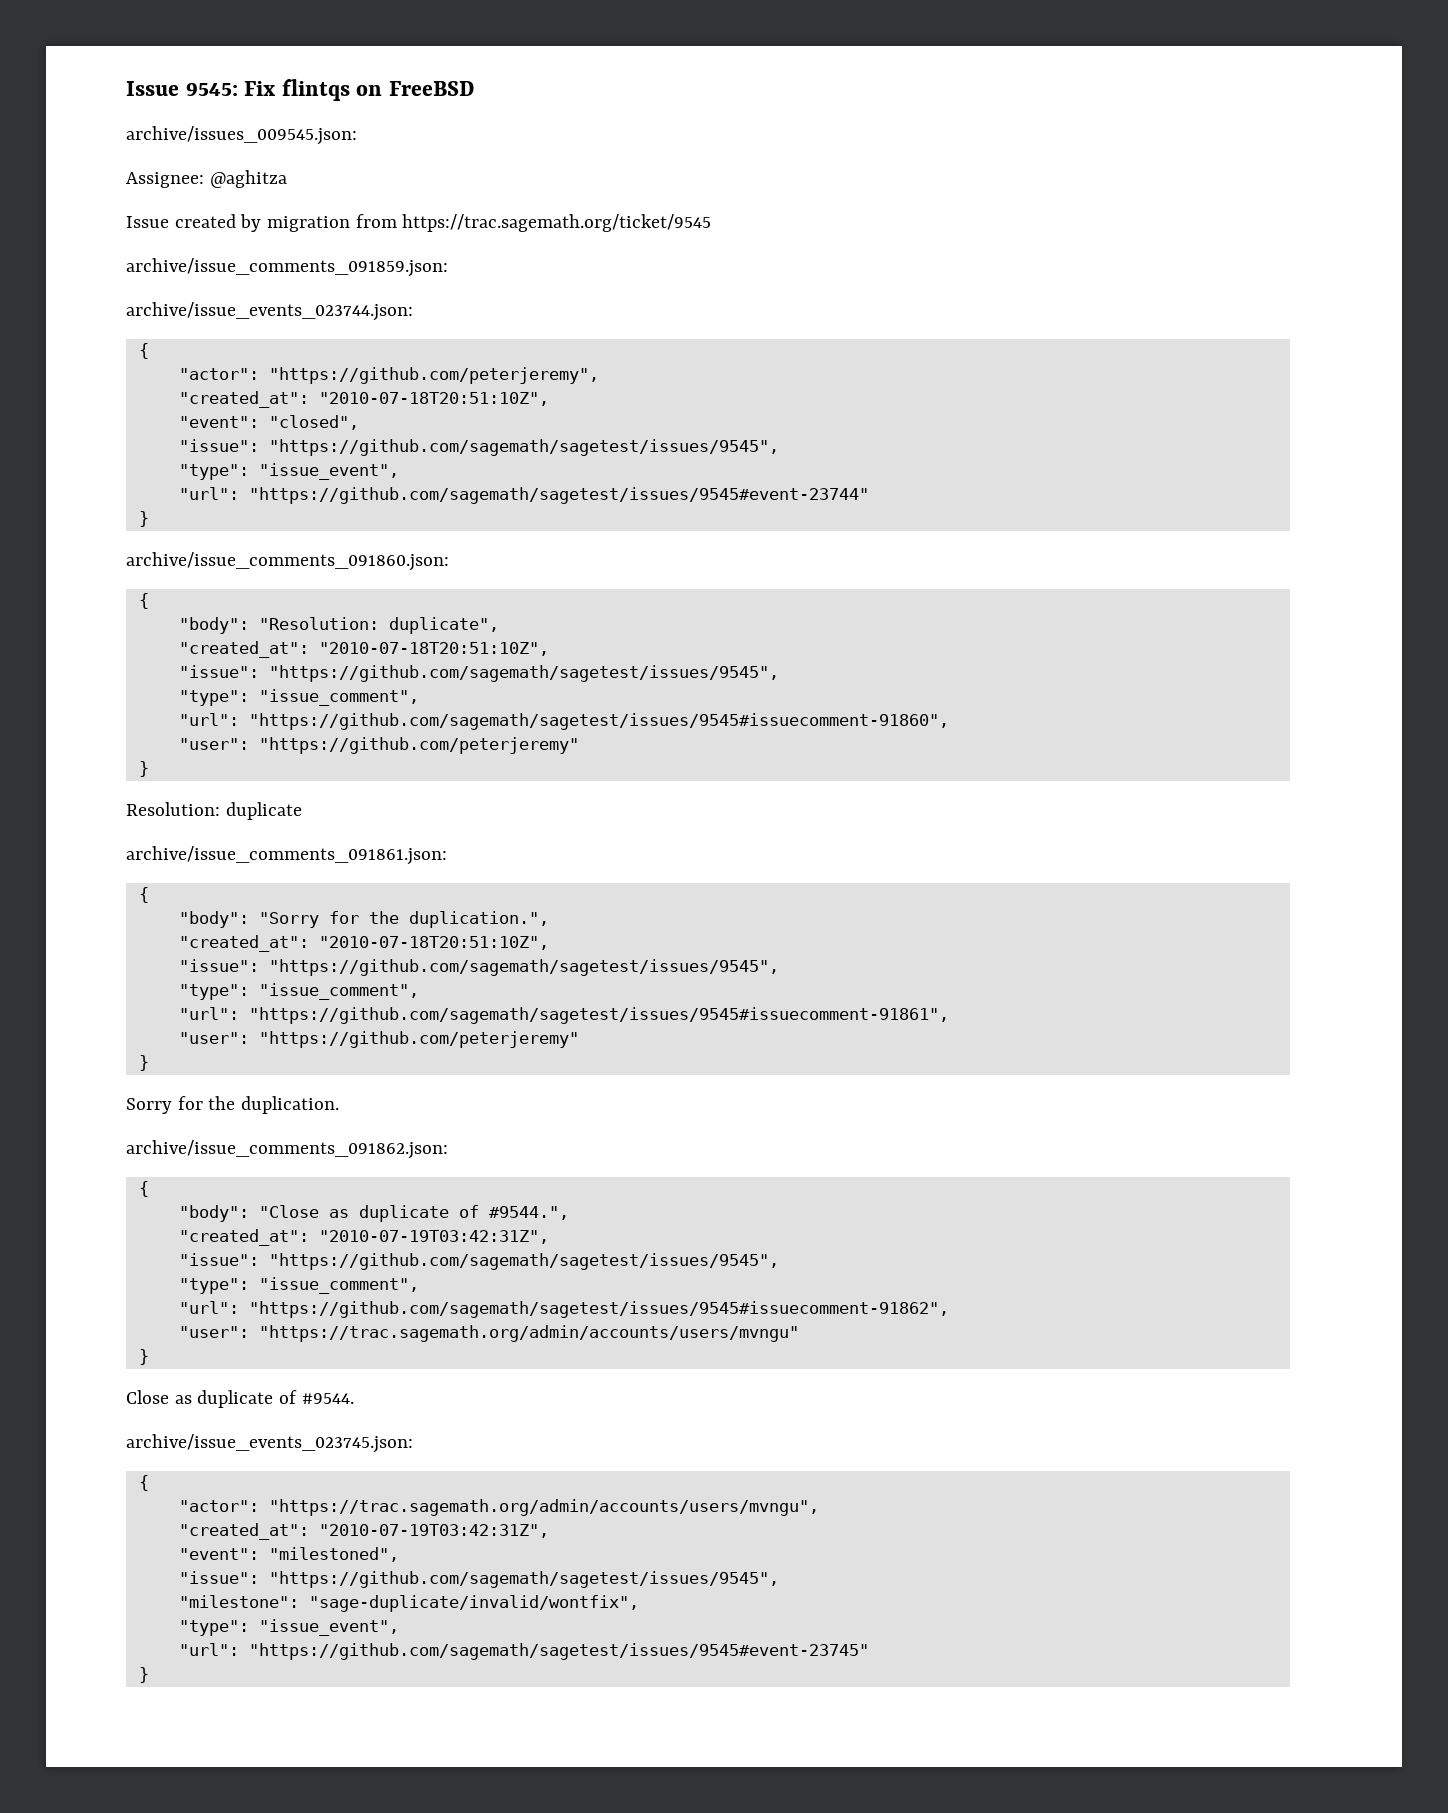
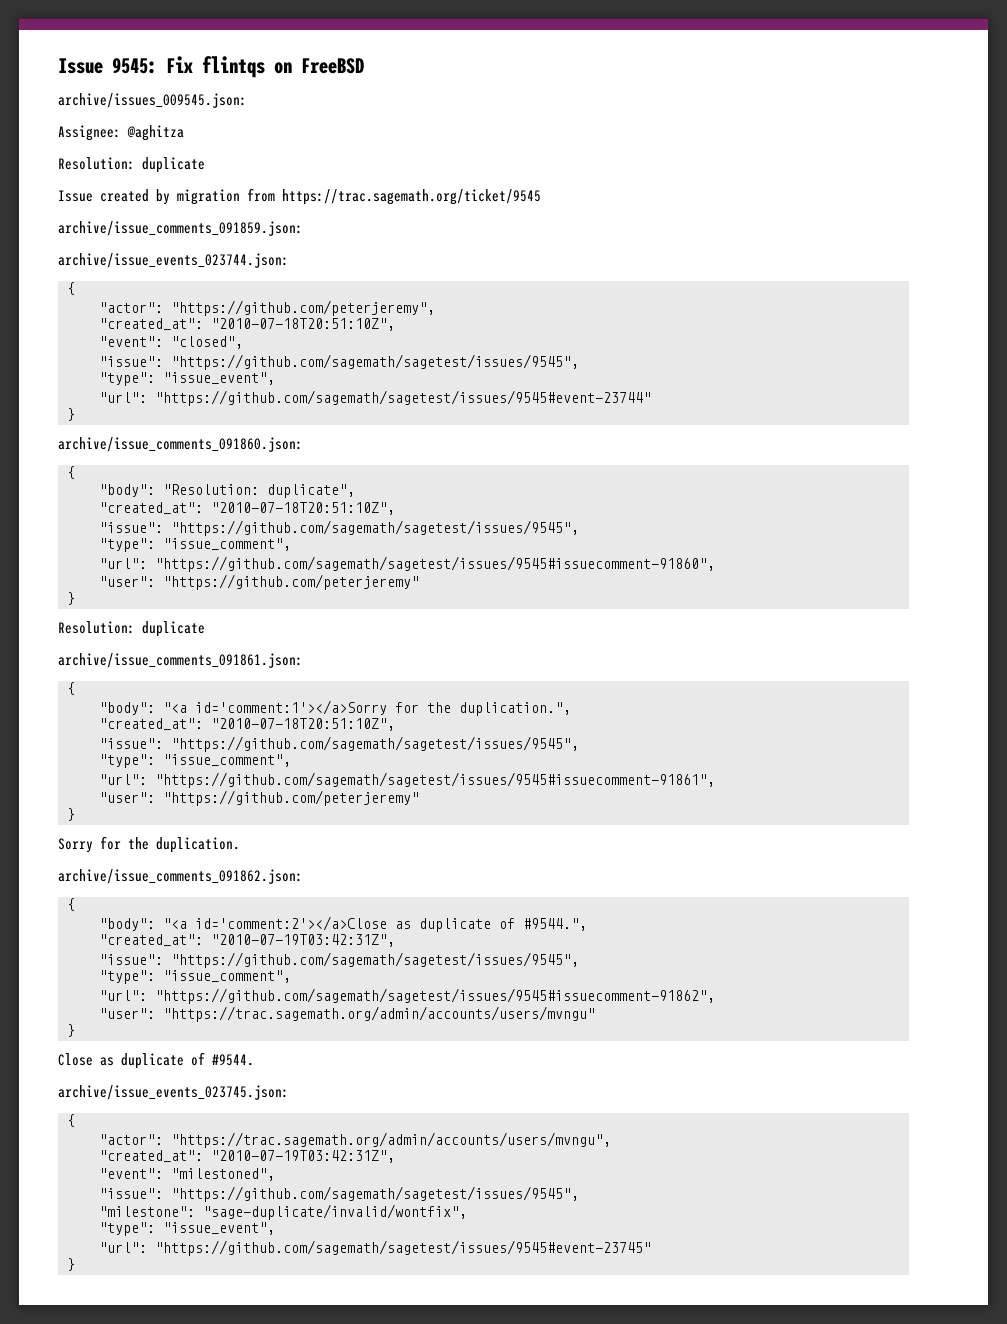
  Assignee: @aghitza
+ Resolution: duplicate
- "body": "Sorry for the duplication.",
+ "body": "<a id='comment:1'></a>Sorry for the duplication.",
- "body": "Close as duplicate of #9544.",
+ "body": "<a id='comment:2'></a>Close as duplicate of #9544.",

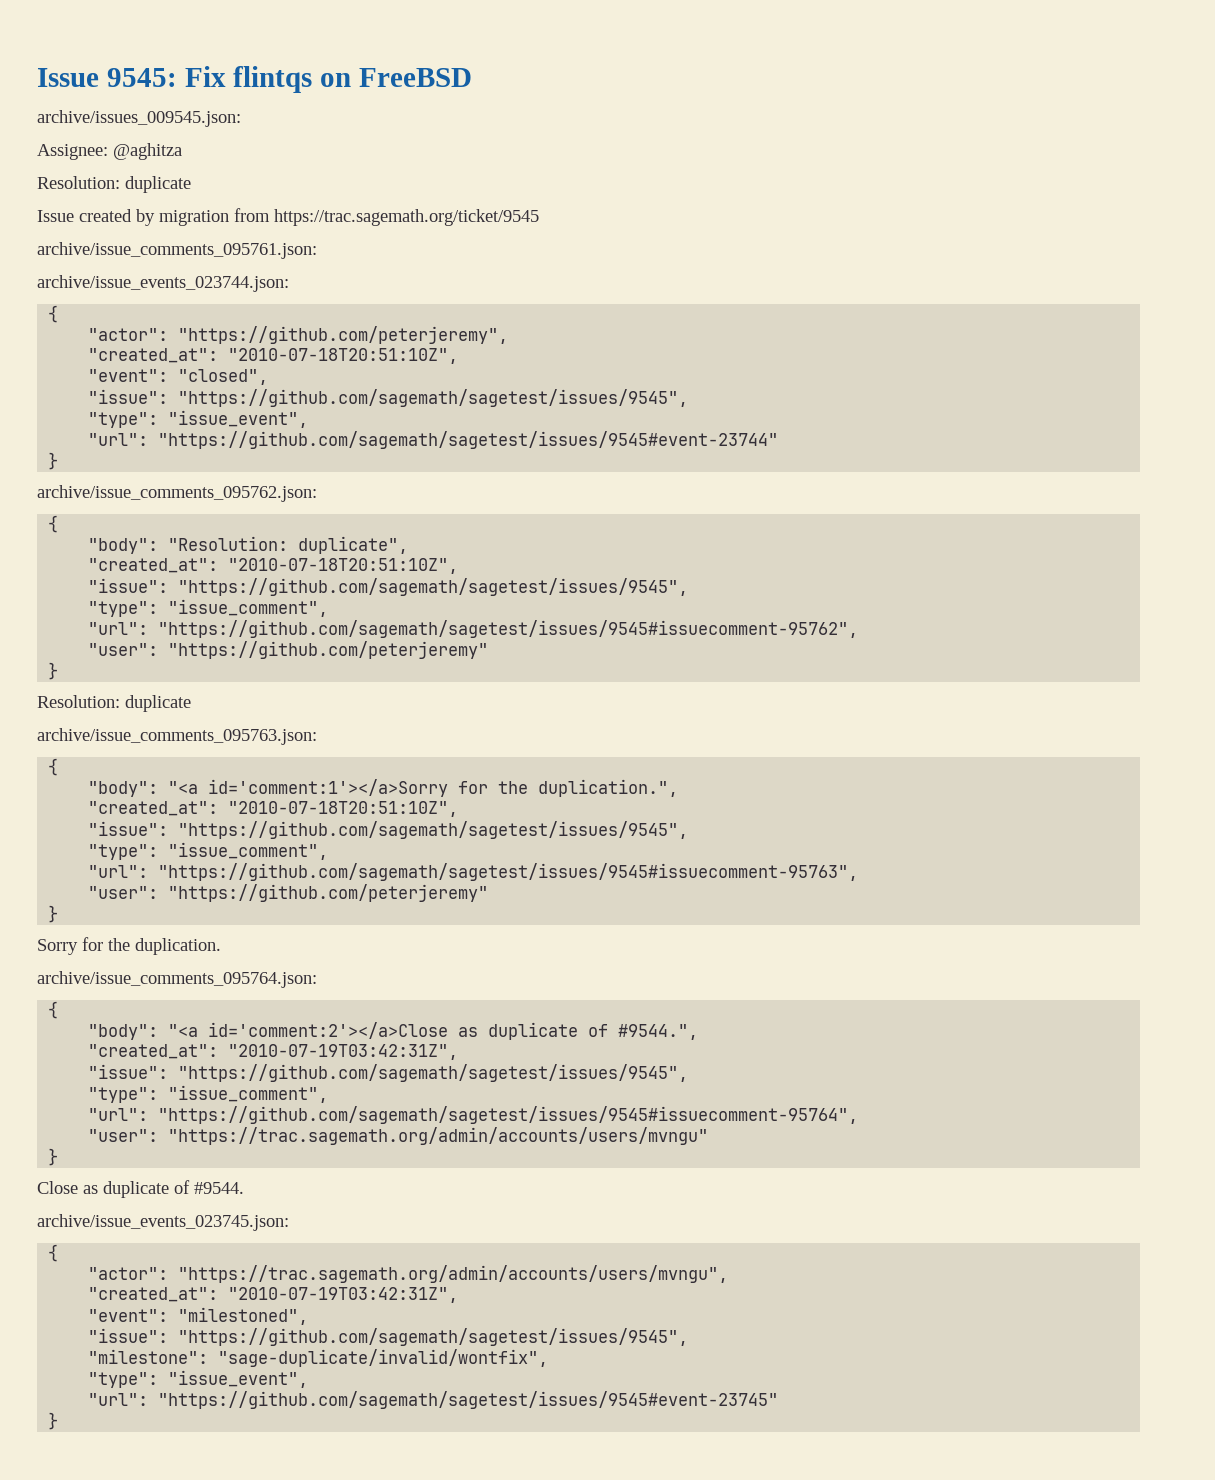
- archive/issue_comments_091859.json:
+ archive/issue_comments_095761.json:
- archive/issue_comments_091860.json:
+ archive/issue_comments_095762.json:
- "url": "https://github.com/sagemath/sagetest/issues/9545#issuecomment-91860",
+ "url": "https://github.com/sagemath/sagetest/issues/9545#issuecomment-95762",
- archive/issue_comments_091861.json:
+ archive/issue_comments_095763.json:
- "url": "https://github.com/sagemath/sagetest/issues/9545#issuecomment-91861",
+ "url": "https://github.com/sagemath/sagetest/issues/9545#issuecomment-95763",
- archive/issue_comments_091862.json:
+ archive/issue_comments_095764.json:
- "url": "https://github.com/sagemath/sagetest/issues/9545#issuecomment-91862",
+ "url": "https://github.com/sagemath/sagetest/issues/9545#issuecomment-95764",

